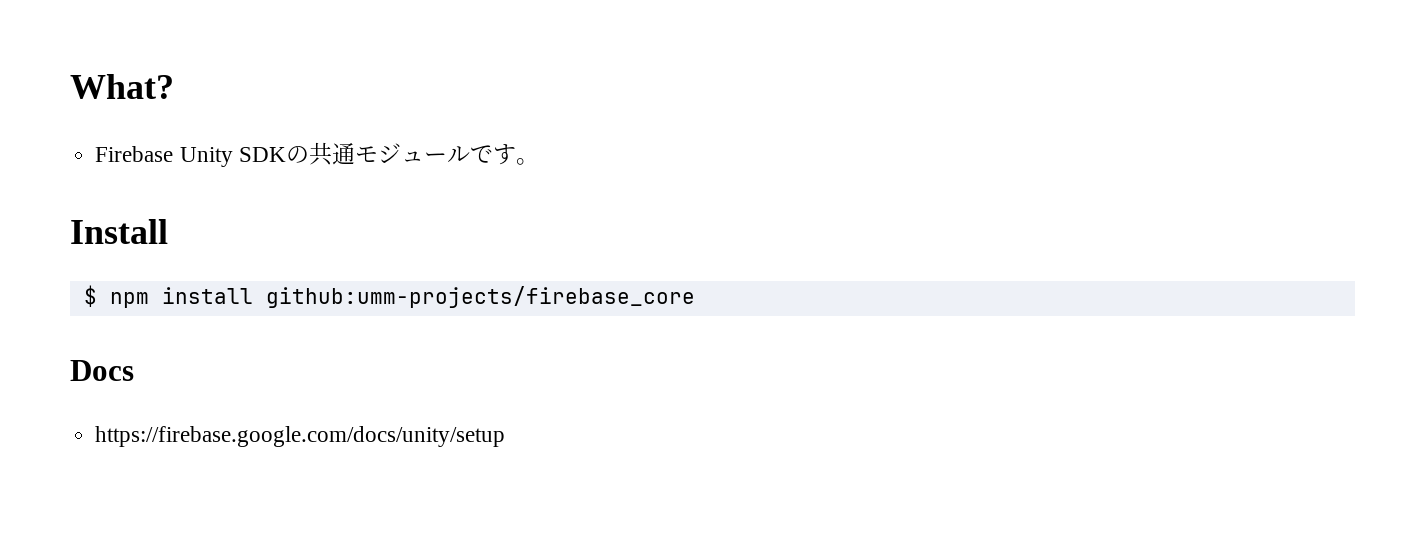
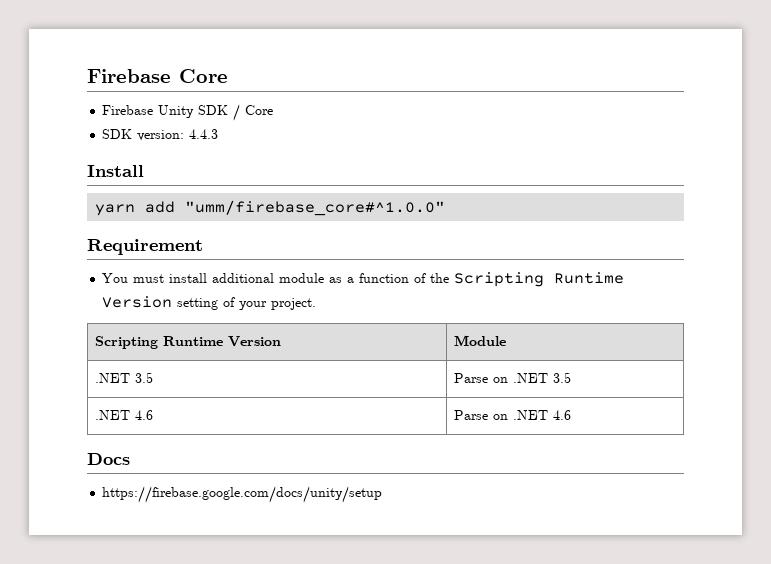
- What?
+ Firebase Core
- Firebase Unity SDKの共通モジュールです。
+ Firebase Unity SDK / Core
+ SDK version: 4.4.3
  Install
- $ npm install github:umm-projects/firebase_core
+ yarn add "umm/firebase_core#^1.0.0"
+ Requirement
+ You must install additional module as a function of the Scripting Runtime Version setting of your project.
+ Scripting Runtime Version | Module
+ .NET 3.5 | Parse on .NET 3.5
+ .NET 4.6 | Parse on .NET 4.6

